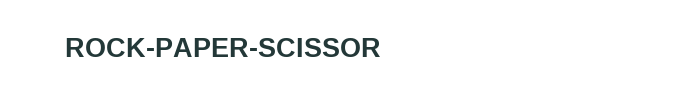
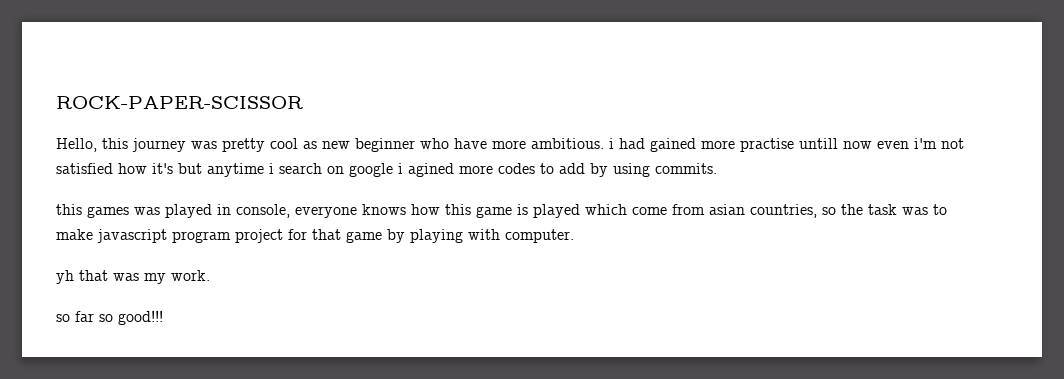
+ Hello, this journey was pretty cool as new beginner who have more ambitious. i had gained more practise untill now even i'm not satisfied how it's but anytime i search on google i agined more codes to add by using commits.
+ this games was played in console, everyone knows how this game is played which come from asian countries, so the task was to make javascript program project for that game by playing with computer.
+ yh that was my work.
+ so far so good!!!

